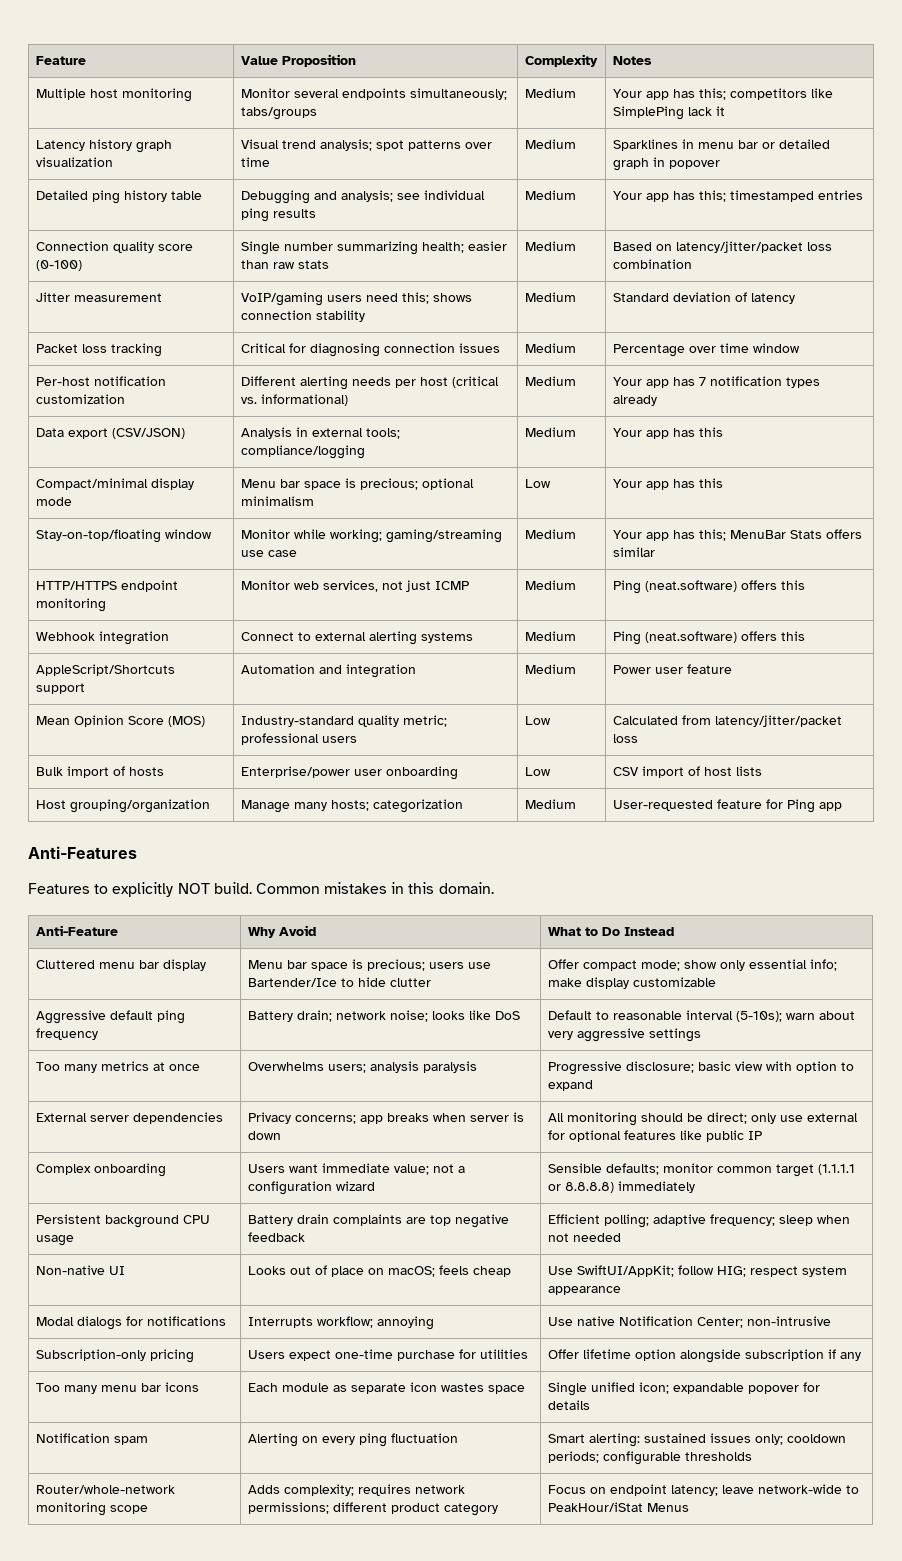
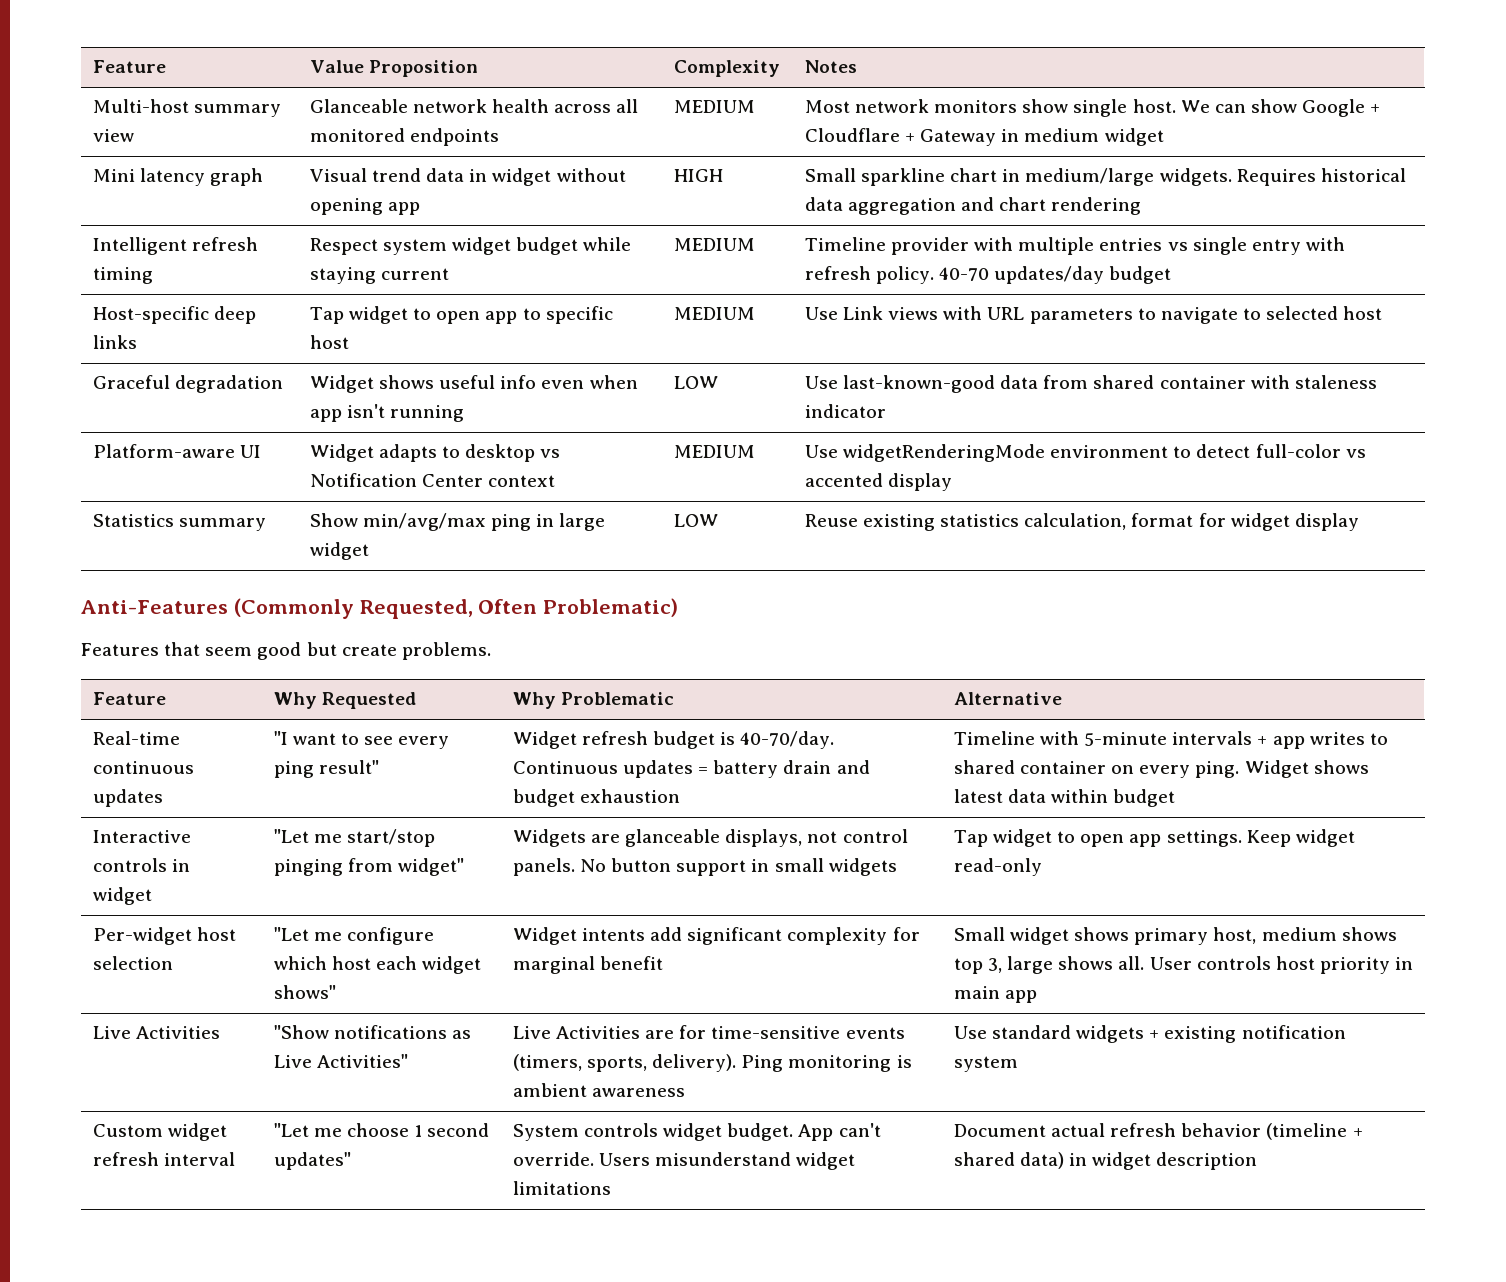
- Multiple host monitoring | Monitor several endpoints simultaneously; tabs/groups | Medium | Your app has this; competitors like SimplePing lack it
- Latency history graph visualization | Visual trend analysis; spot patterns over time | Medium | Sparklines in menu bar or detailed graph in popover
- Detailed ping history table | Debugging and analysis; see individual ping results | Medium | Your app has this; timestamped entries
- Connection quality score (0-100) | Single number summarizing health; easier than raw stats | Medium | Based on latency/jitter/packet loss combination
- Jitter measurement | VoIP/gaming users need this; shows connection stability | Medium | Standard deviation of latency
- Packet loss tracking | Critical for diagnosing connection issues | Medium | Percentage over time window
- Per-host notification customization | Different alerting needs per host (critical vs. informational) | Medium | Your app has 7 notification types already
- Data export (CSV/JSON) | Analysis in external tools; compliance/logging | Medium | Your app has this
- Compact/minimal display mode | Menu bar space is precious; optional minimalism | Low | Your app has this
- Stay-on-top/floating window | Monitor while working; gaming/streaming use case | Medium | Your app has this; MenuBar Stats offers similar
- HTTP/HTTPS endpoint monitoring | Monitor web services, not just ICMP | Medium | Ping (neat.software) offers this
- Webhook integration | Connect to external alerting systems | Medium | Ping (neat.software) offers this
- AppleScript/Shortcuts support | Automation and integration | Medium | Power user feature
- Mean Opinion Score (MOS) | Industry-standard quality metric; professional users | Low | Calculated from latency/jitter/packet loss
- Bulk import of hosts | Enterprise/power user onboarding | Low | CSV import of host lists
- Host grouping/organization | Manage many hosts; categorization | Medium | User-requested feature for Ping app
- Anti-Features
- Features to explicitly NOT build. Common mistakes in this domain.
- Anti-Feature | Why Avoid | What to Do Instead
- Cluttered menu bar display | Menu bar space is precious; users use Bartender/Ice to hide clutter | Offer compact mode; show only essential info; make display customizable
- Aggressive default ping frequency | Battery drain; network noise; looks like DoS | Default to reasonable interval (5-10s); warn about very aggressive settings
- Too many metrics at once | Overwhelms users; analysis paralysis | Progressive disclosure; basic view with option to expand
- External server dependencies | Privacy concerns; app breaks when server is down | All monitoring should be direct; only use external for optional features like public IP
- Complex onboarding | Users want immediate value; not a configuration wizard | Sensible defaults; monitor common target (1.1.1.1 or 8.8.8.8) immediately
- Persistent background CPU usage | Battery drain complaints are top negative feedback | Efficient polling; adaptive frequency; sleep when not needed
- Non-native UI | Looks out of place on macOS; feels cheap | Use SwiftUI/AppKit; follow HIG; respect system appearance
- Modal dialogs for notifications | Interrupts workflow; annoying | Use native Notification Center; non-intrusive
- Subscription-only pricing | Users expect one-time purchase for utilities | Offer lifetime option alongside subscription if any
- Too many menu bar icons | Each module as separate icon wastes space | Single unified icon; expandable popover for details
- Notification spam | Alerting on every ping fluctuation | Smart alerting: sustained issues only; cooldown periods; configurable thresholds
- Router/whole-network monitoring scope | Adds complexity; requires network permissions; different product category | Focus on endpoint latency; leave network-wide to PeakHour/iStat Menus
+ Multi-host summary view | Glanceable network health across all monitored endpoints | MEDIUM | Most network monitors show single host. We can show Google + Cloudflare + Gateway in medium widget
+ Mini latency graph | Visual trend data in widget without opening app | HIGH | Small sparkline chart in medium/large widgets. Requires historical data aggregation and chart rendering
+ Intelligent refresh timing | Respect system widget budget while staying current | MEDIUM | Timeline provider with multiple entries vs single entry with refresh policy. 40-70 updates/day budget
+ Host-specific deep links | Tap widget to open app to specific host | MEDIUM | Use Link views with URL parameters to navigate to selected host
+ Graceful degradation | Widget shows useful info even when app isn't running | LOW | Use last-known-good data from shared container with staleness indicator
+ Platform-aware UI | Widget adapts to desktop vs Notification Center context | MEDIUM | Use widgetRenderingMode environment to detect full-color vs accented display
+ Statistics summary | Show min/avg/max ping in large widget | LOW | Reuse existing statistics calculation, format for widget display
+ Anti-Features (Commonly Requested, Often Problematic)
+ Features that seem good but create problems.
+ Feature | Why Requested | Why Problematic | Alternative
+ Real-time continuous updates | "I want to see every ping result" | Widget refresh budget is 40-70/day. Continuous updates = battery drain and budget exhaustion | Timeline with 5-minute intervals + app writes to shared container on every ping. Widget shows latest data within budget
+ Interactive controls in widget | "Let me start/stop pinging from widget" | Widgets are glanceable displays, not control panels. No button support in small widgets | Tap widget to open app settings. Keep widget read-only
+ Per-widget host selection | "Let me configure which host each widget shows" | Widget intents add significant complexity for marginal benefit | Small widget shows primary host, medium shows top 3, large shows all. User controls host priority in main app
+ Live Activities | "Show notifications as Live Activities" | Live Activities are for time-sensitive events (timers, sports, delivery). Ping monitoring is ambient awareness | Use standard widgets + existing notification system
+ Custom widget refresh interval | "Let me choose 1 second updates" | System controls widget budget. App can't override. Users misunderstand widget limitations | Document actual refresh behavior (timeline + shared data) in widget description

